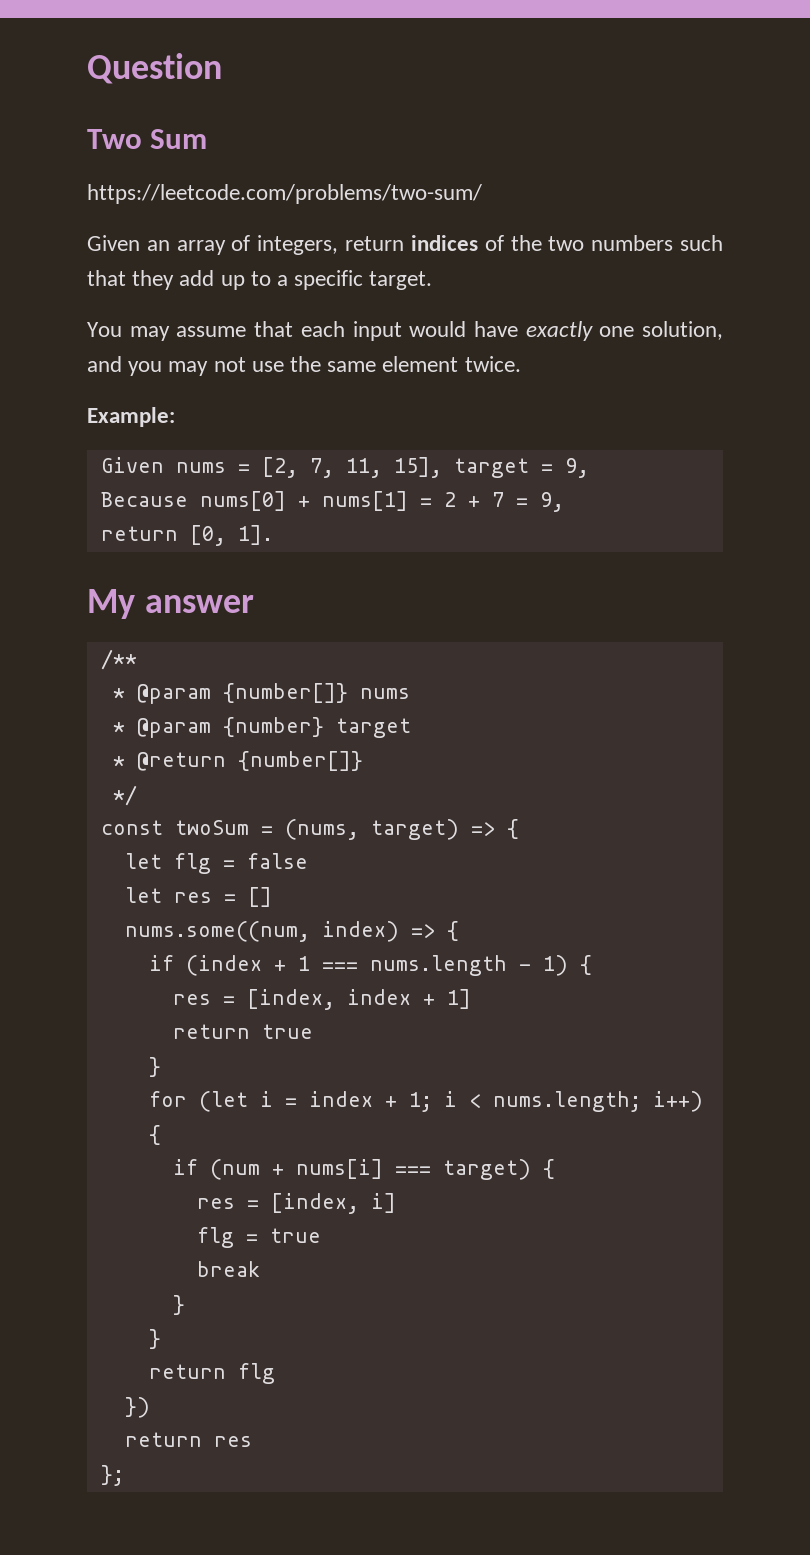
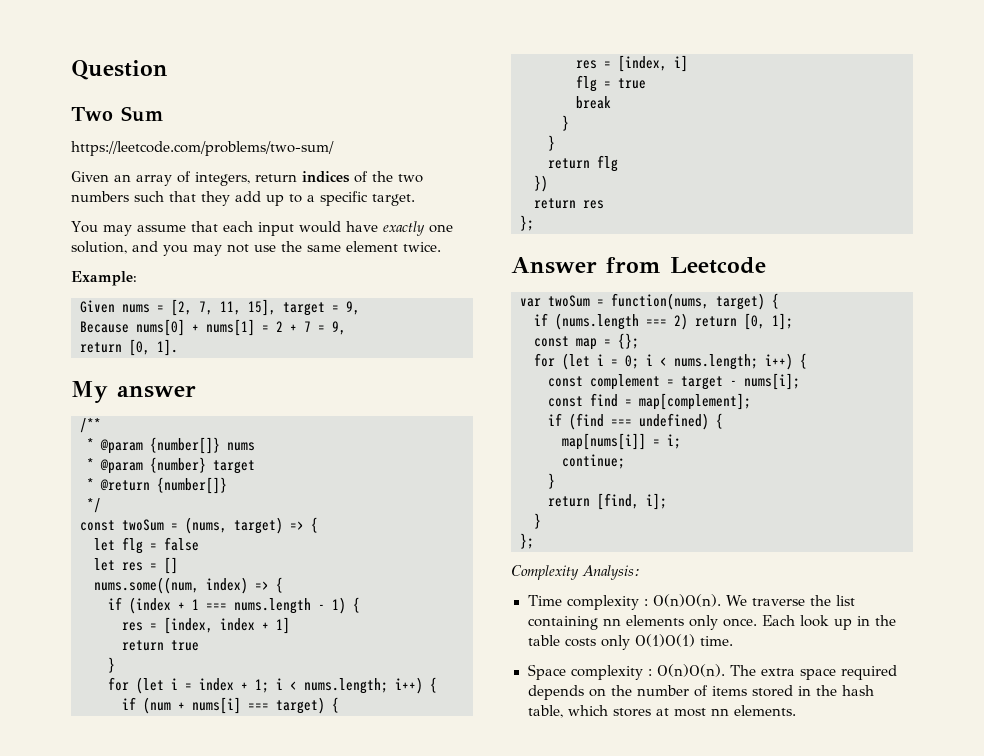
+ Answer from Leetcode
+ var twoSum = function(nums, target) {
+ if (nums.length === 2) return [0, 1];
+ const map = {};
+ for (let i = 0; i < nums.length; i++) {
+ const complement = target - nums[i];
+ const find = map[complement];
+ if (find === undefined) {
+ map[nums[i]] = i;
+ continue;
+ }
+ return [find, i];
+ }
+ };
+ Complexity Analysis:
+ Time complexity : O(n)O(n). We traverse the list containing nn elements only once. Each look up in the table costs only O(1)O(1) time.
+ Space complexity : O(n)O(n). The extra space required depends on the number of items stored in the hash table, which stores at most nn elements.

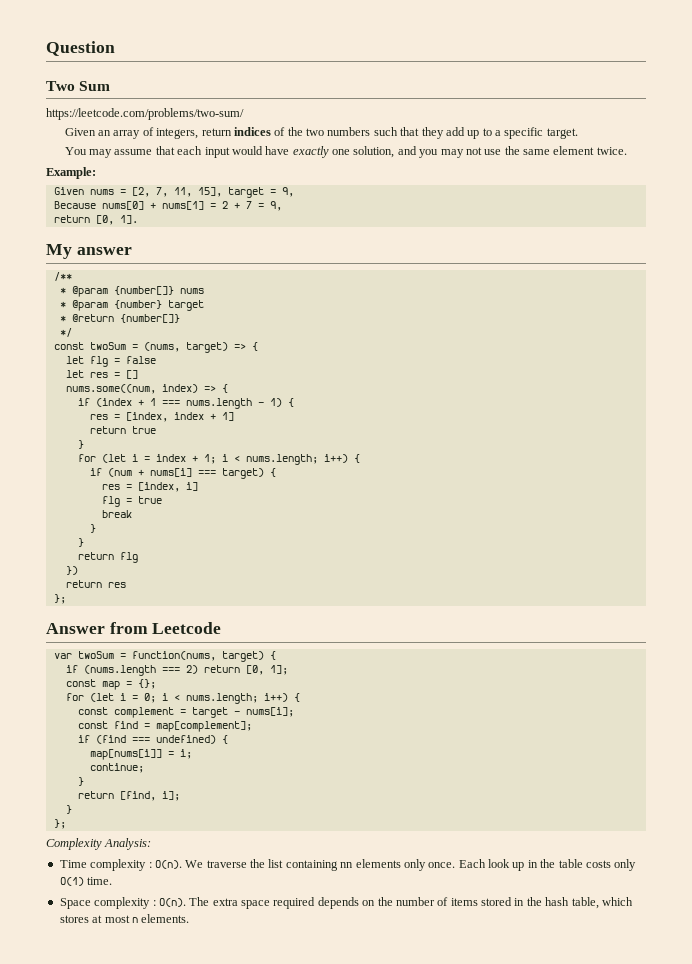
- Time complexity : O(n)O(n).
+ Time complexity : O(n).
- Each look up in the table costs only O(1)O(1) time.
+ Each look up in the table costs only O(1) time.
- Space complexity : O(n)O(n).
+ Space complexity : O(n).
- The extra space required depends on the number of items stored in the hash table, which stores at most nn elements.
+ The extra space required depends on the number of items stored in the hash table, which stores at most n elements.

